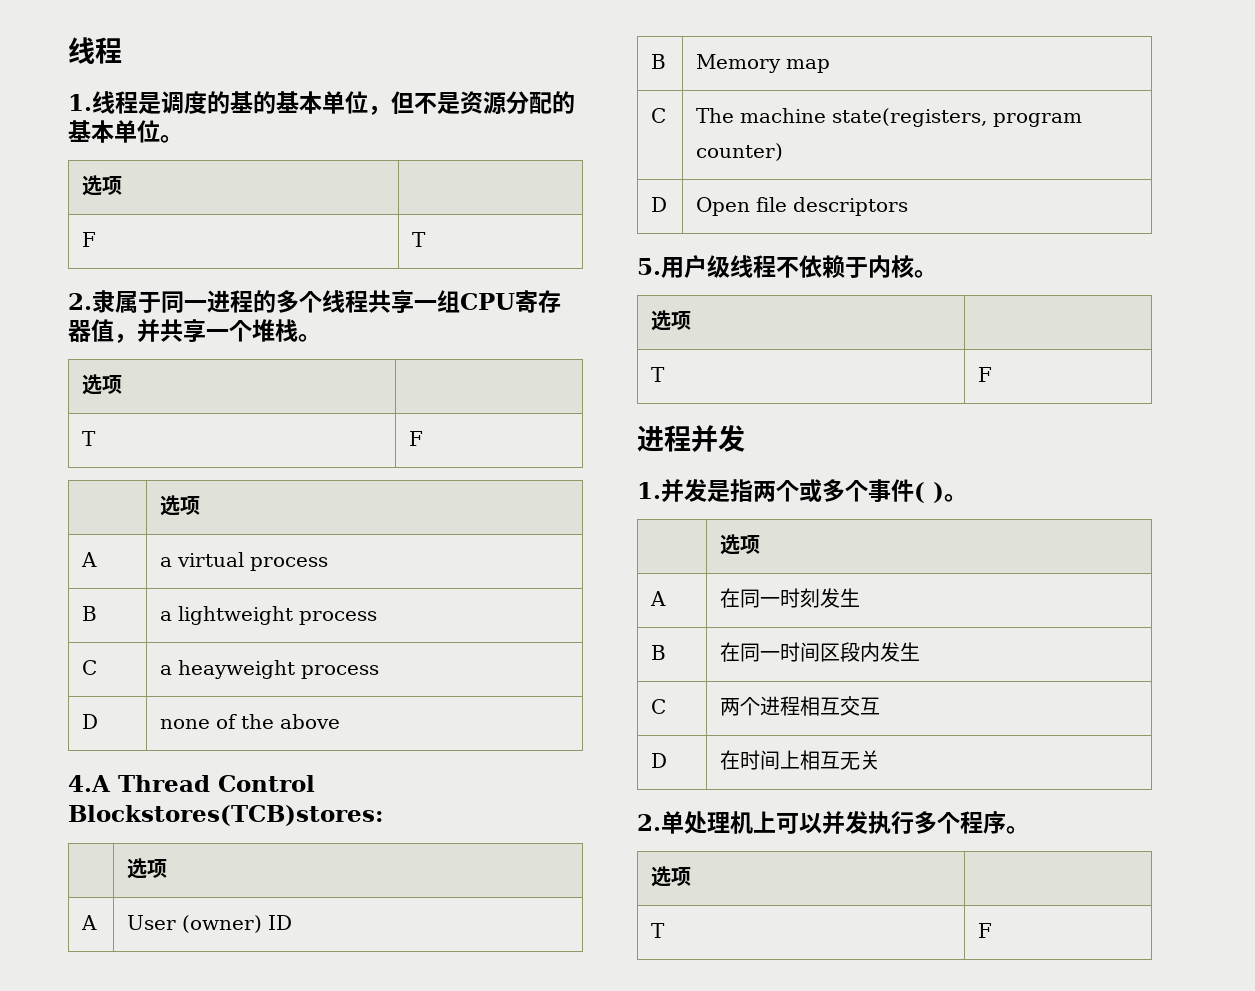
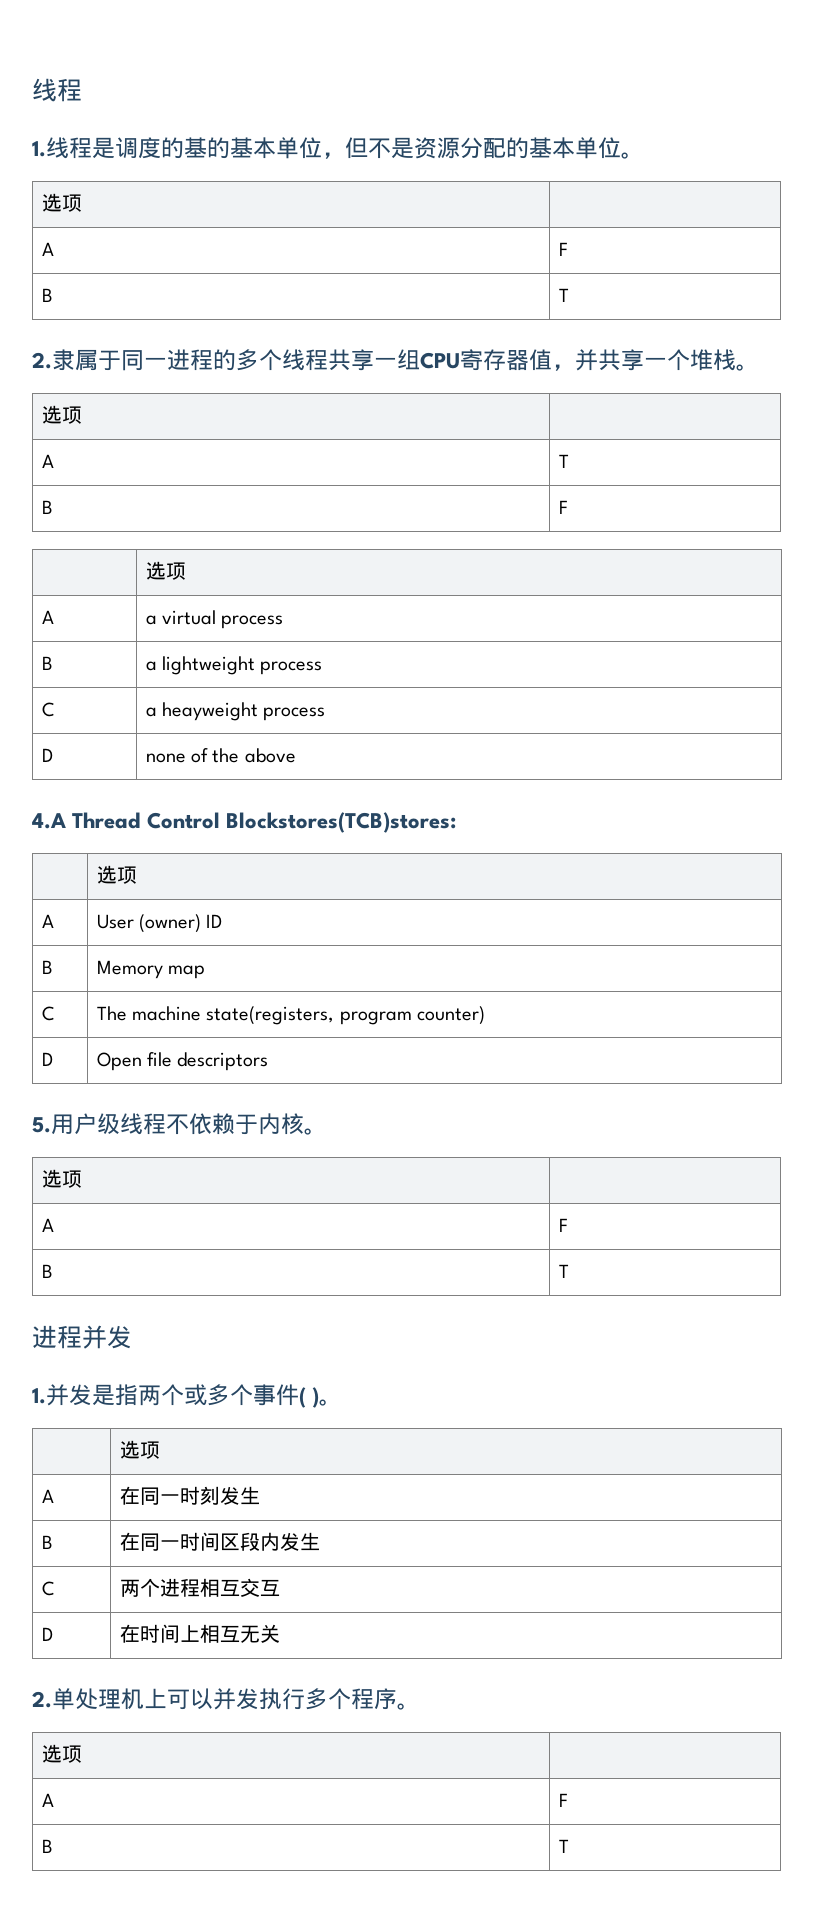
  1.线程是调度的基的基本单位，但不是资源分配的基本单位。
  选项 |
- F | T
+ A | F
+ B | T
  2.隶属于同一进程的多个线程共享一组CPU寄存器值，并共享一个堆栈。
  选项 |
- T | F
+ A | T
+ B | F
  5.用户级线程不依赖于内核。
  选项 |
- T | F
+ A | F
+ B | T
  2.单处理机上可以并发执行多个程序。
  选项 |
- T | F
+ A | F
+ B | T

